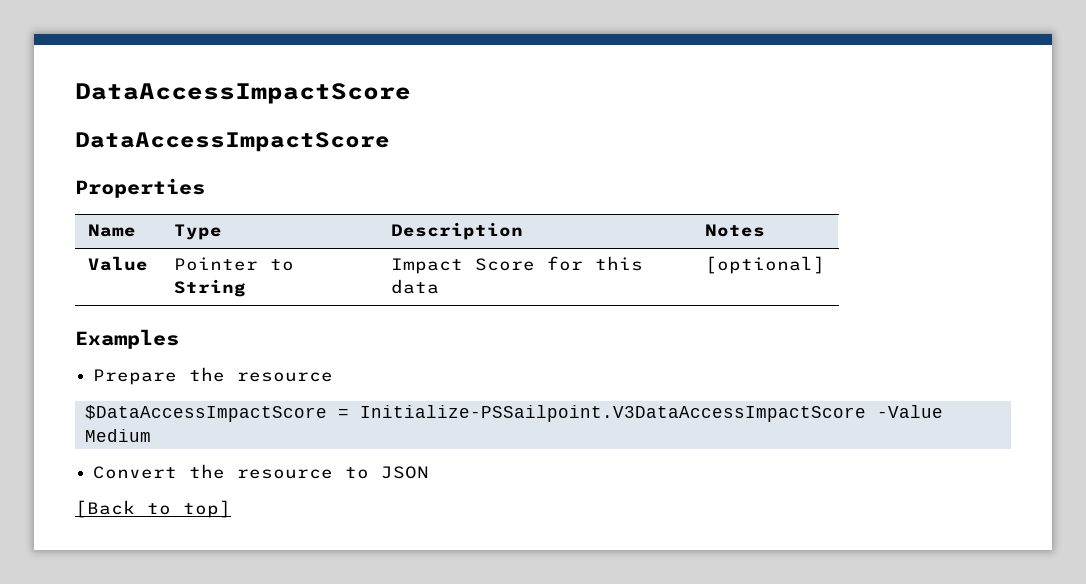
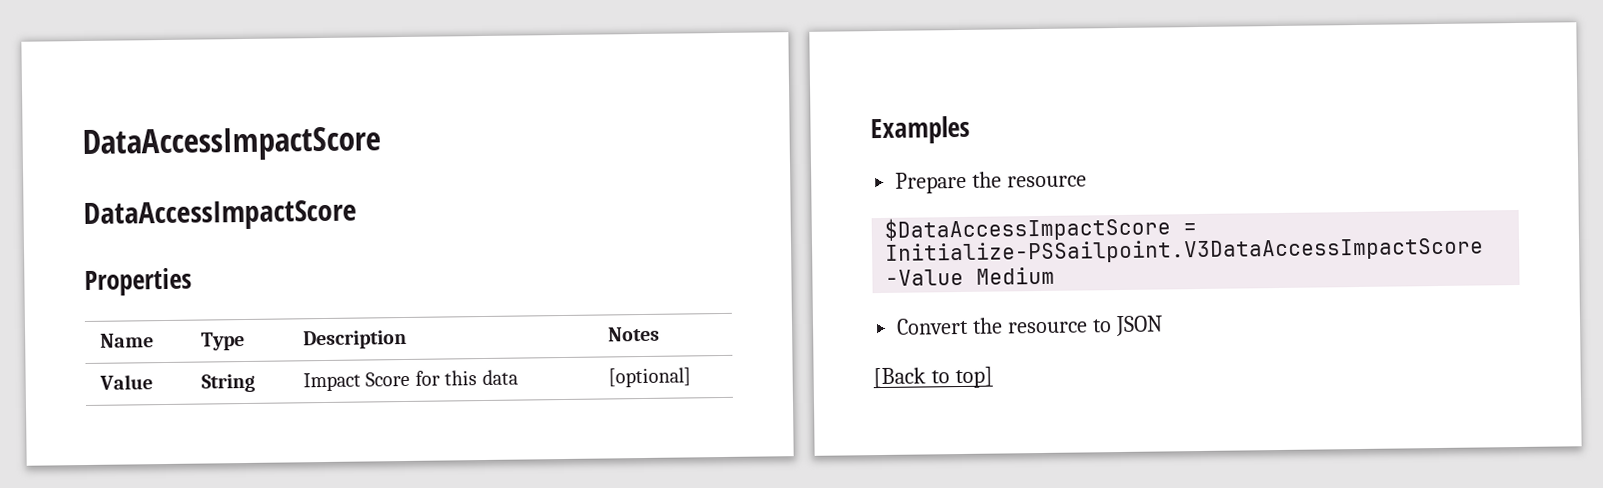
- Value | Pointer to String | Impact Score for this data | [optional]
+ Value | String | Impact Score for this data | [optional]

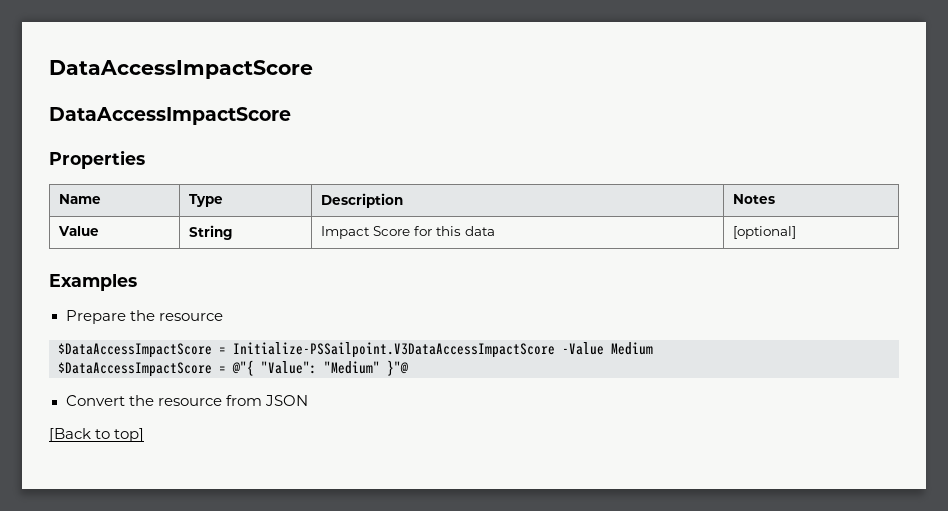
+ $DataAccessImpactScore = @"{ "Value": "Medium" }"@
- Convert the resource to JSON
+ Convert the resource from JSON

